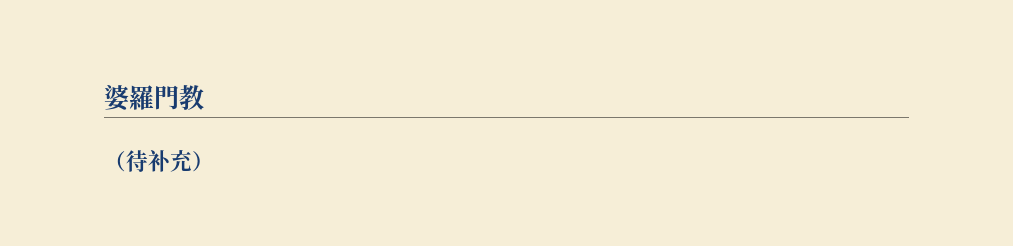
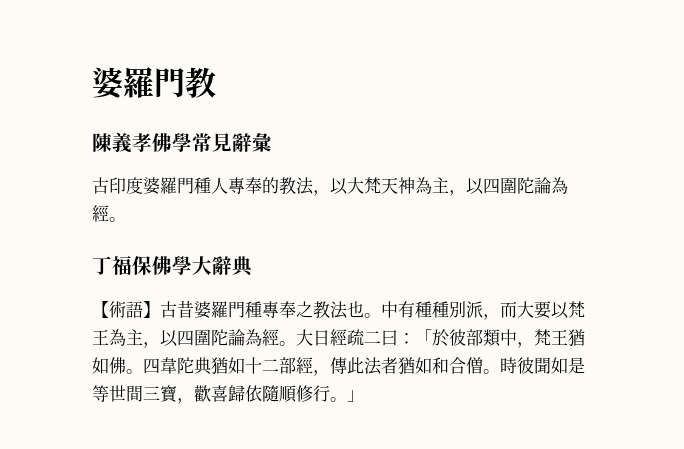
- （待补充）
+ 陳義孝佛學常見辭彙
+ 古印度婆羅門種人專奉的教法，以大梵天神為主，以四圍陀論為經。
+ 丁福保佛學大辭典
+ 【術語】古昔婆羅門種專奉之教法也。中有種種別派，而大要以梵王為主，以四圍陀論為經。大日經疏二曰：「於彼部類中，梵王猶如佛。四韋陀典猶如十二部經，傳此法者猶如和合僧。時彼聞如是等世間三寶，歡喜歸依隨順修行。」

